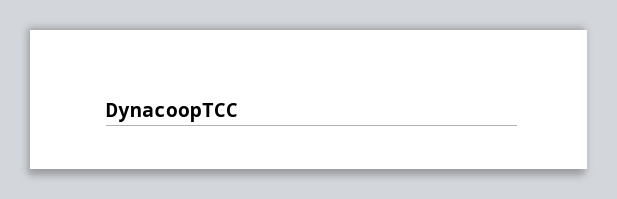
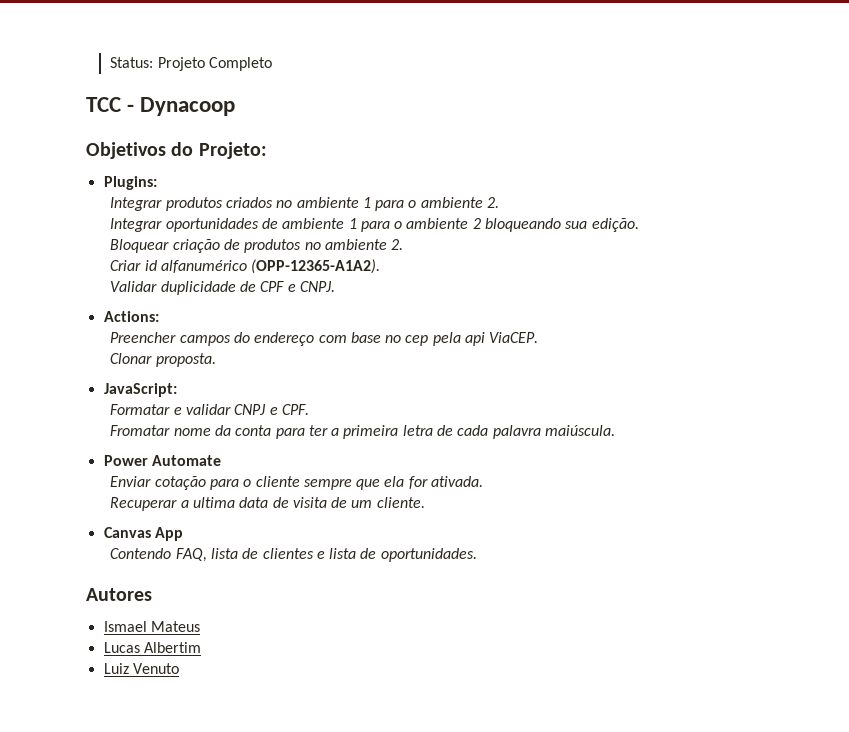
- DynacoopTCC
+ Status: Projeto Completo
+ TCC - Dynacoop
+ Objetivos do Projeto:
+ Plugins:
+ Integrar produtos criados no ambiente 1 para o ambiente 2.
+ Integrar oportunidades de ambiente 1 para o ambiente 2 bloqueando sua edição.
+ Bloquear criação de produtos no ambiente 2.
+ Criar id alfanumérico (OPP-12365-A1A2).
+ Validar duplicidade de CPF e CNPJ.
+ Actions:
+ Preencher campos do endereço com base no cep pela api ViaCEP.
+ Clonar proposta.
+ JavaScript:
+ Formatar e validar CNPJ e CPF.
+ Fromatar nome da conta para ter a primeira letra de cada palavra maiúscula.
+ Power Automate
+ Enviar cotação para o cliente sempre que ela for ativada.
+ Recuperar a ultima data de visita de um cliente.
+ Canvas App
+ Contendo FAQ, lista de clientes e lista de oportunidades.
+ Autores
+ Ismael Mateus
+ Lucas Albertim
+ Luiz Venuto

